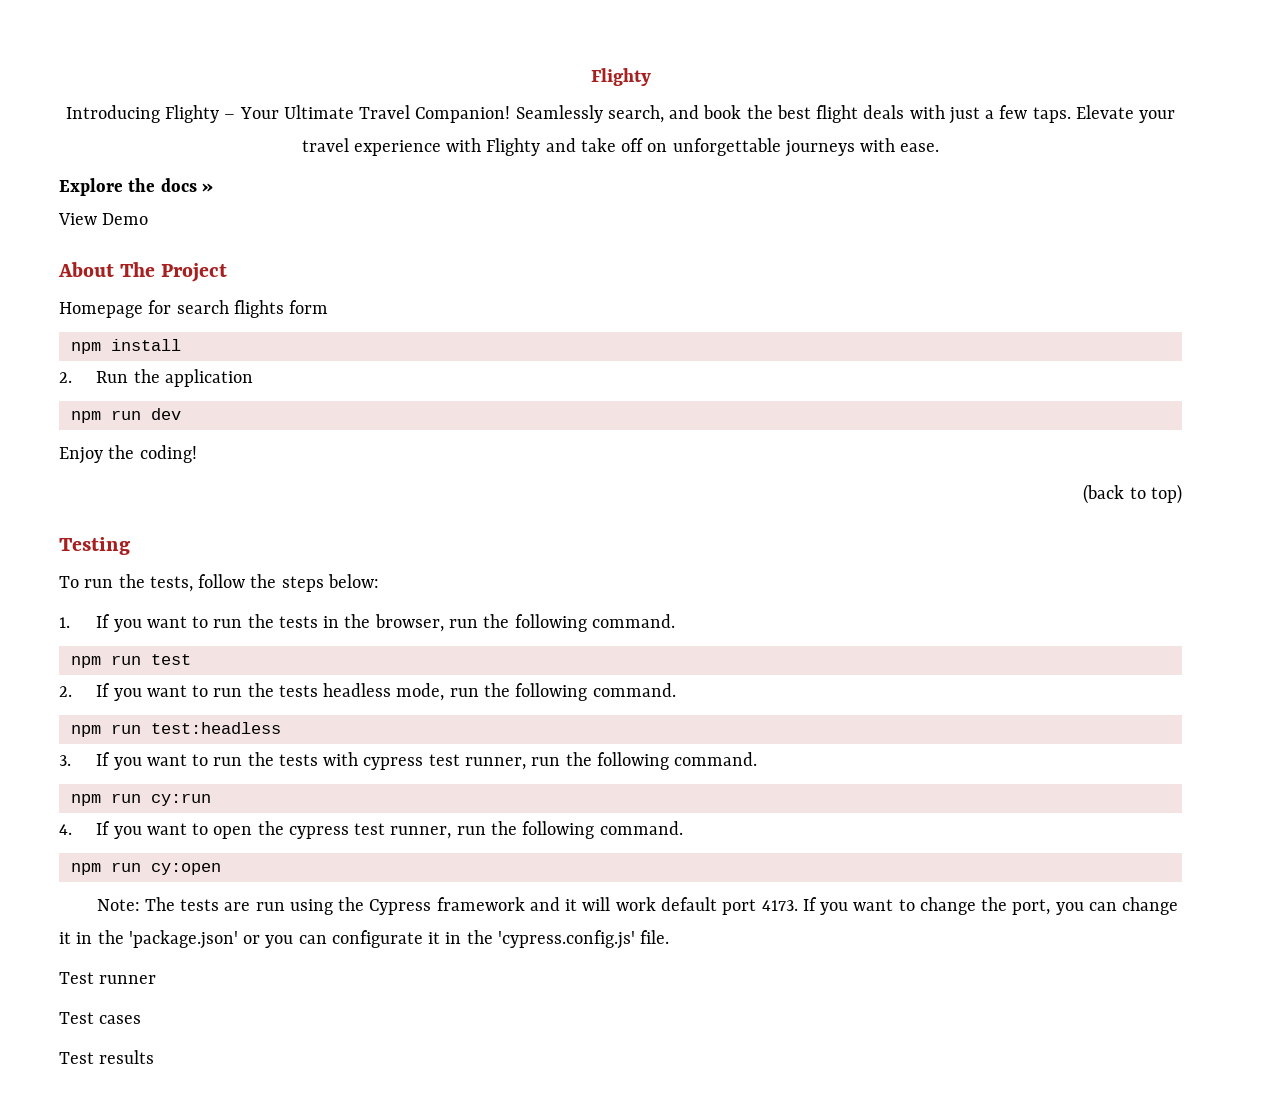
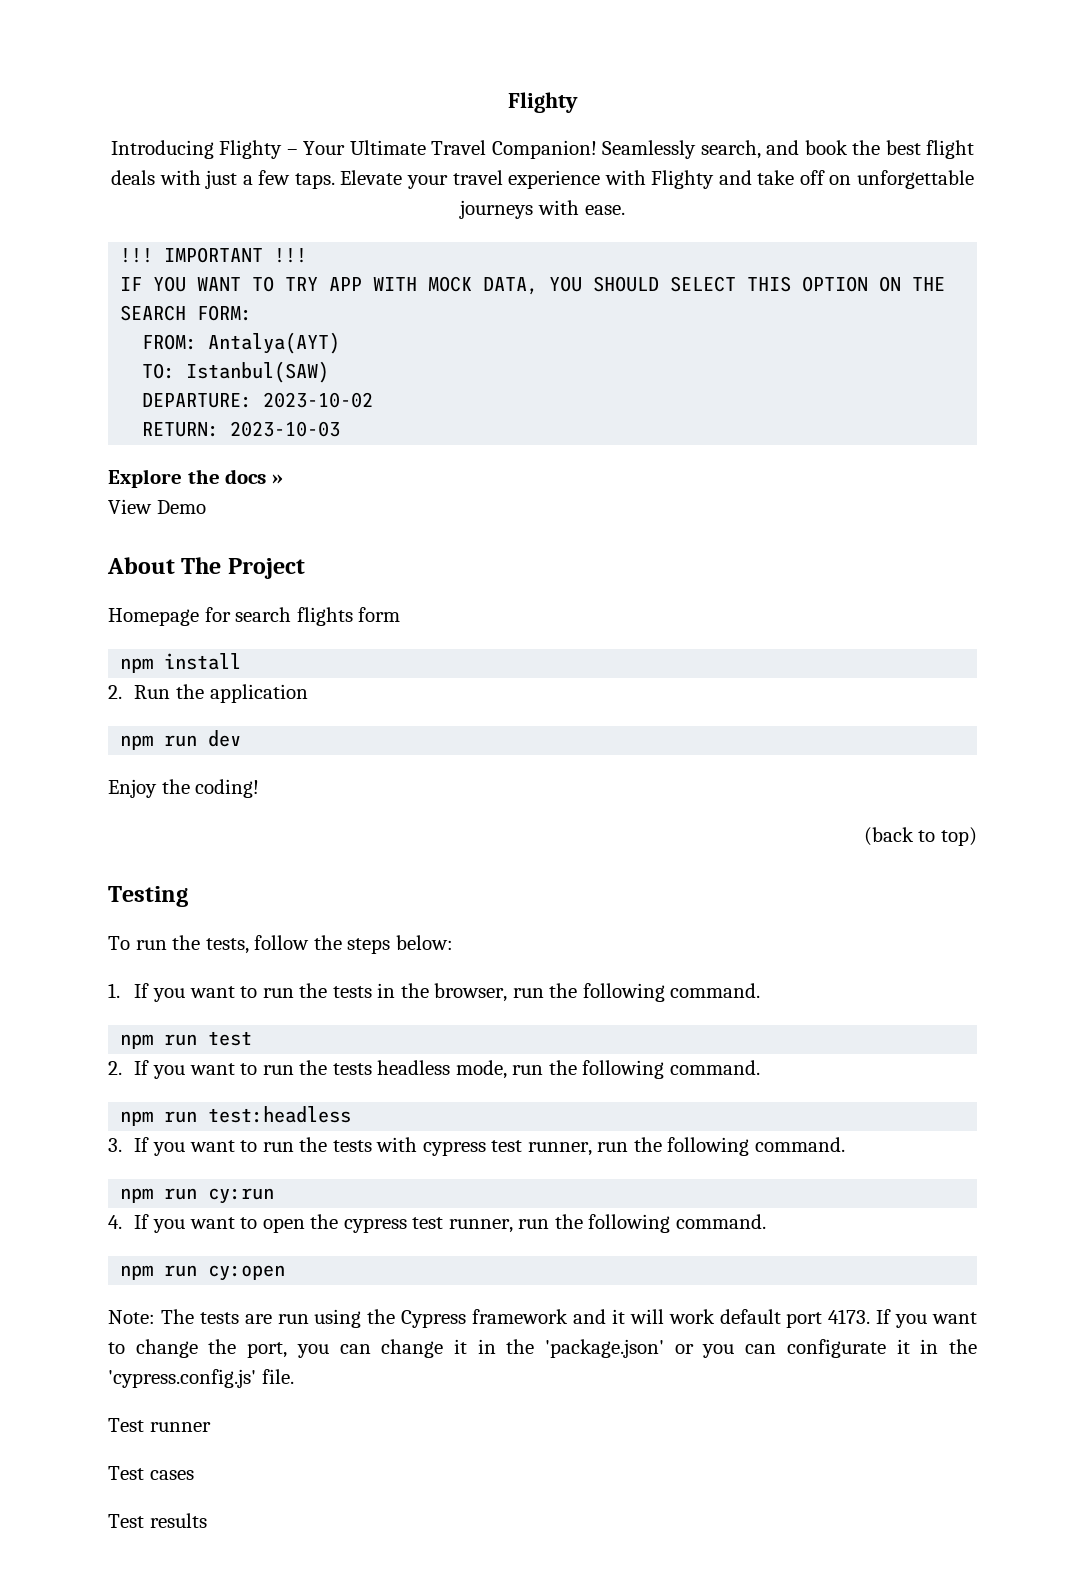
+ !!! IMPORTANT !!!
+ IF YOU WANT TO TRY APP WITH MOCK DATA, YOU SHOULD SELECT THIS OPTION ON THE SEARCH FORM:
+ FROM: Antalya(AYT)
+ TO: Istanbul(SAW)
+ DEPARTURE: 2023-10-02
+ RETURN: 2023-10-03

